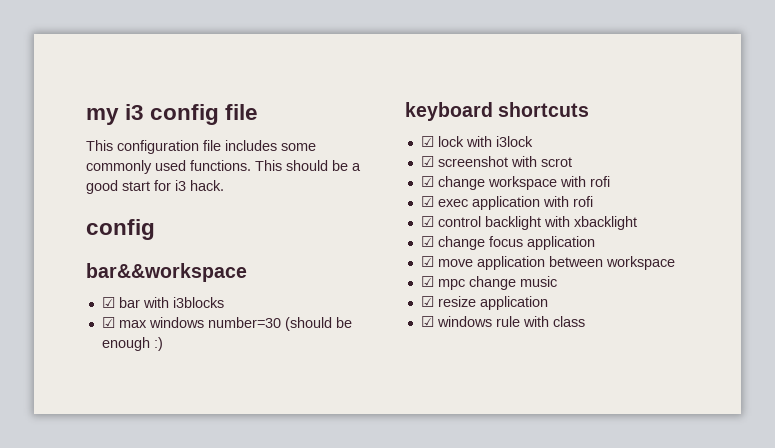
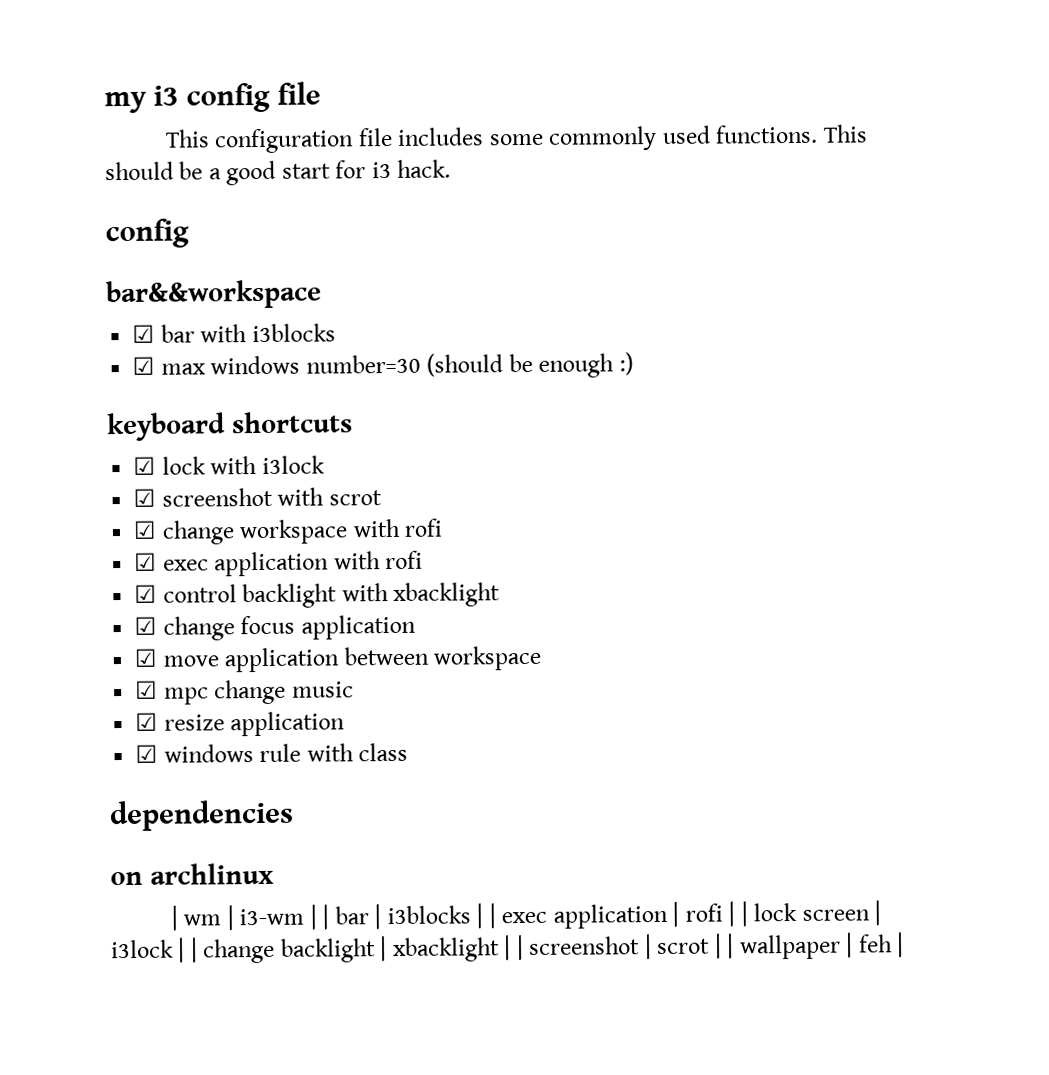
+ dependencies
+ on archlinux
+ | wm | i3-wm | | bar | i3blocks | | exec application | rofi | | lock screen | i3lock | | change backlight | xbacklight | | screenshot | scrot | | wallpaper | feh |

